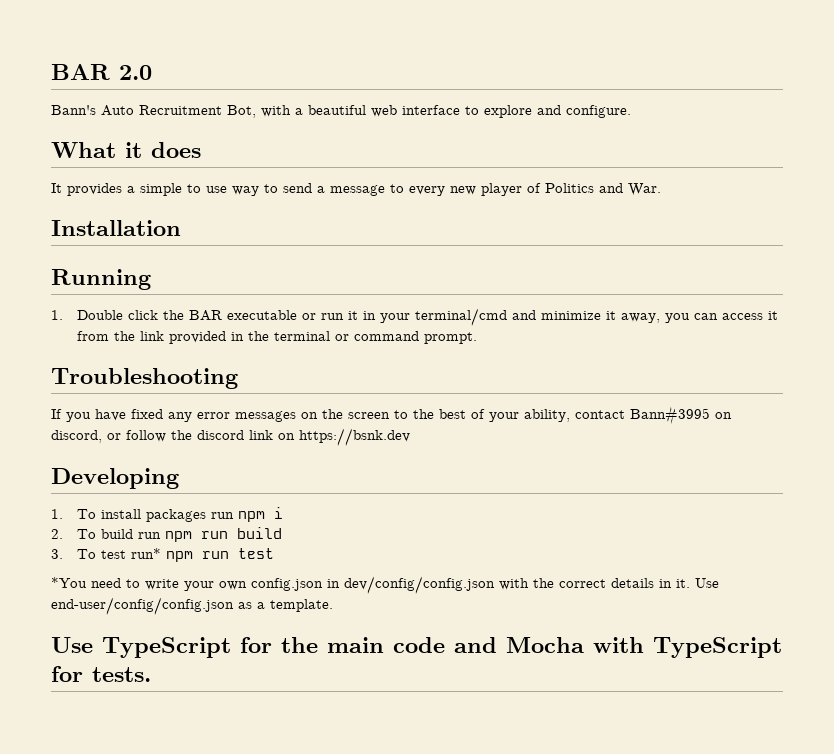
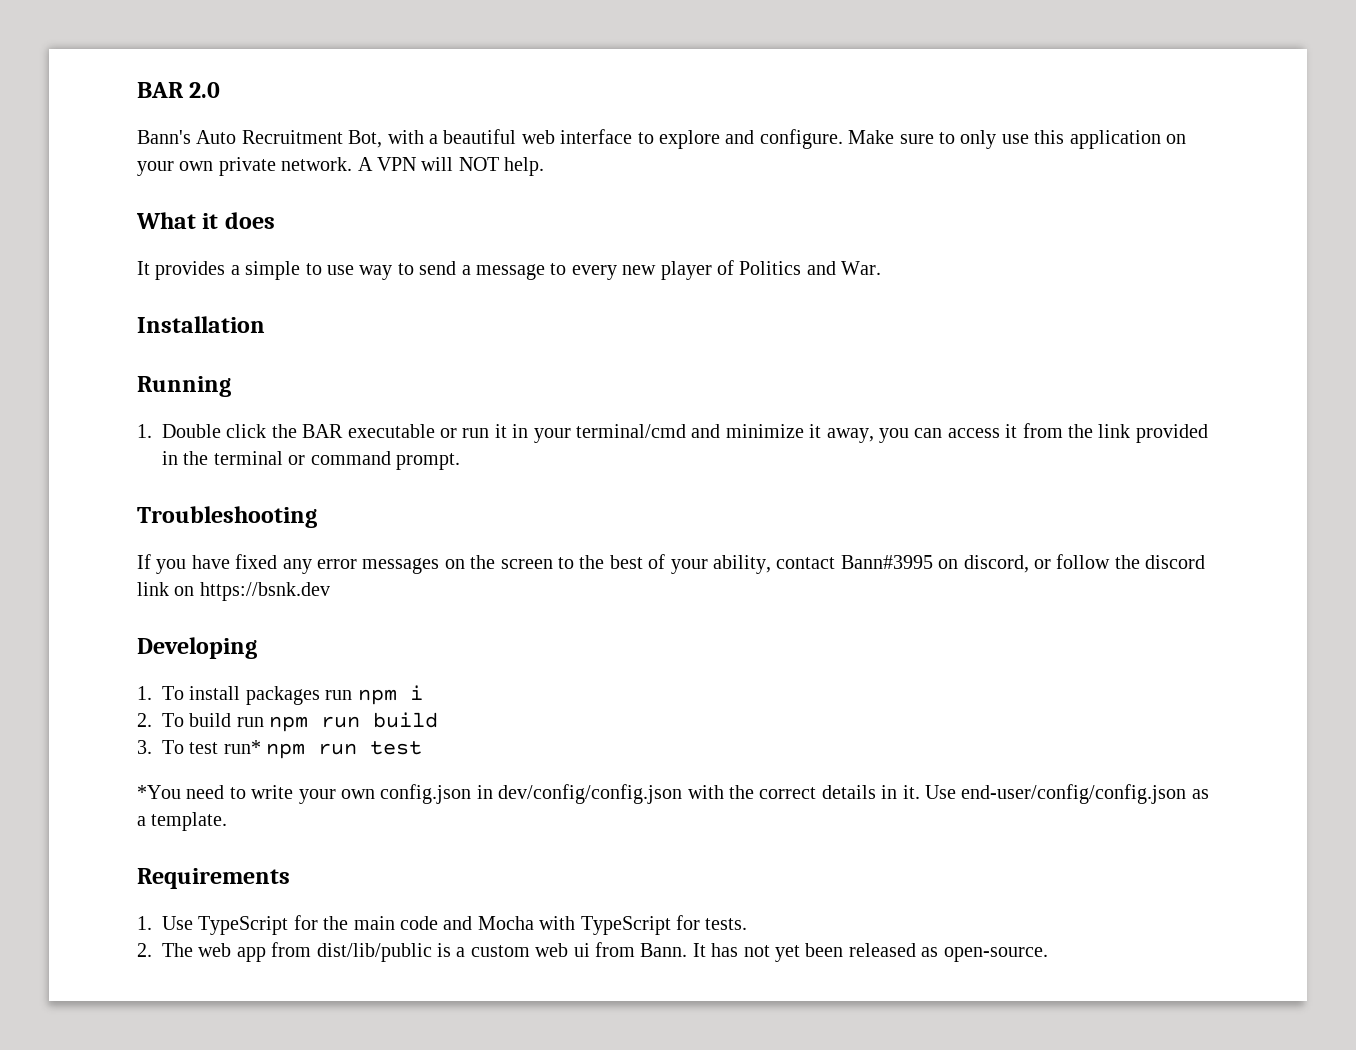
+ Make sure to only use this application on your own private network. A VPN will NOT help.
- Use TypeScript for the main code and Mocha with TypeScript for tests.
+ Requirements
+ 1. Use TypeScript for the main code and Mocha with TypeScript for tests.
+ 2. The web app from dist/lib/public is a custom web ui from Bann. It has not yet been released as open-source.

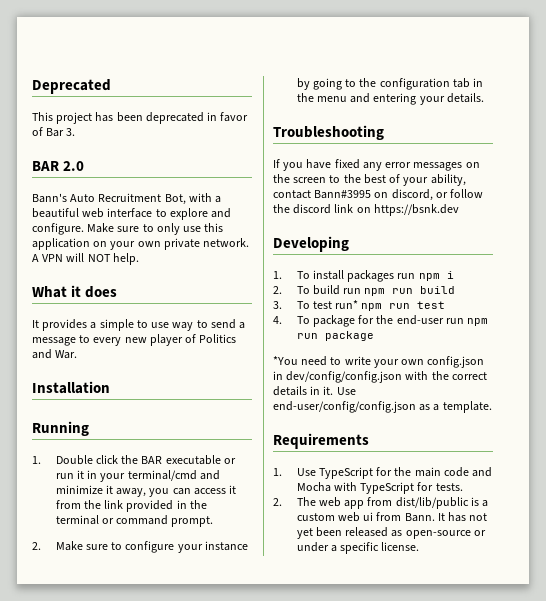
+ Deprecated
+ This project has been deprecated in favor of Bar 3.
+ 2. Make sure to configure your instance by going to the configuration tab in the menu and entering your details.
+ 4. To package for the end-user run npm run package
- It has not yet been released as open-source.
+ It has not yet been released as open-source or under a specific license.

